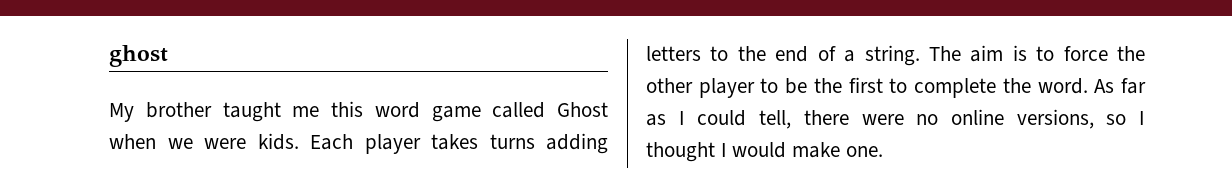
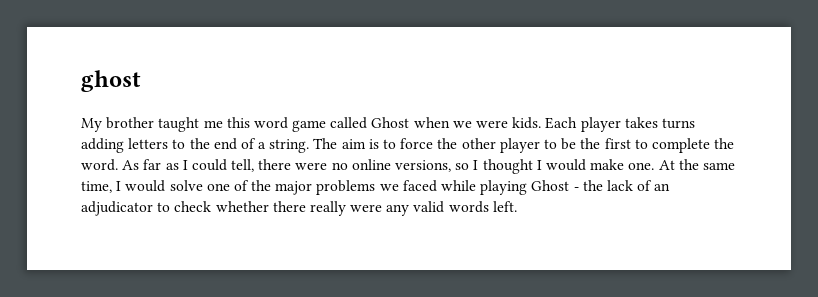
+ At the same time, I would solve one of the major problems we faced while playing Ghost - the lack of an adjudicator to check whether there really were any valid words left.

